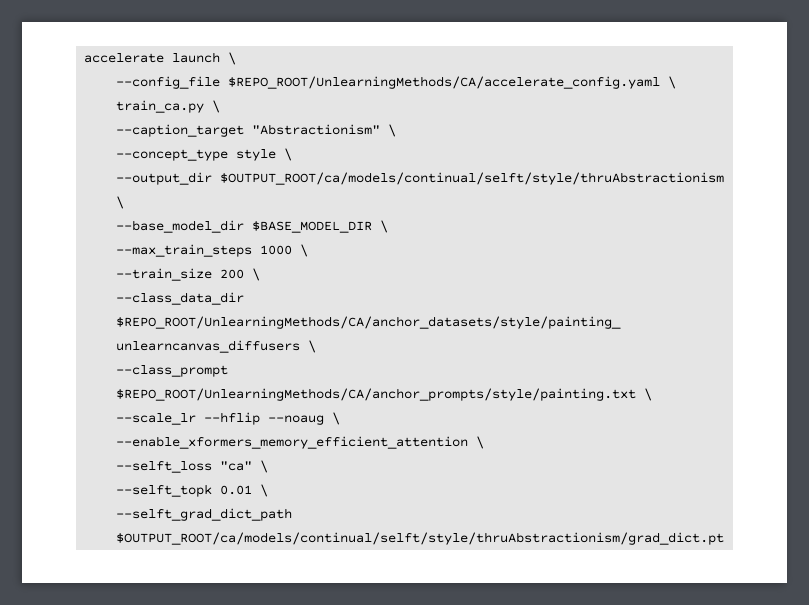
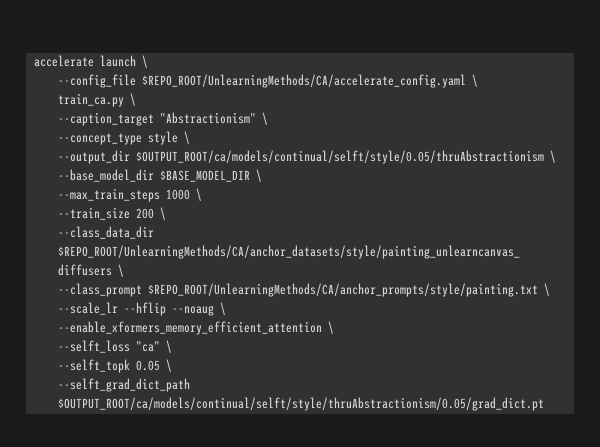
- --output_dir $OUTPUT_ROOT/ca/models/continual/selft/style/thruAbstractionism \
+ --output_dir $OUTPUT_ROOT/ca/models/continual/selft/style/0.05/thruAbstractionism \
- --selft_topk 0.01 \
+ --selft_topk 0.05 \
- --selft_grad_dict_path $OUTPUT_ROOT/ca/models/continual/selft/style/thruAbstractionism/grad_dict.pt
+ --selft_grad_dict_path $OUTPUT_ROOT/ca/models/continual/selft/style/thruAbstractionism/0.05/grad_dict.pt

